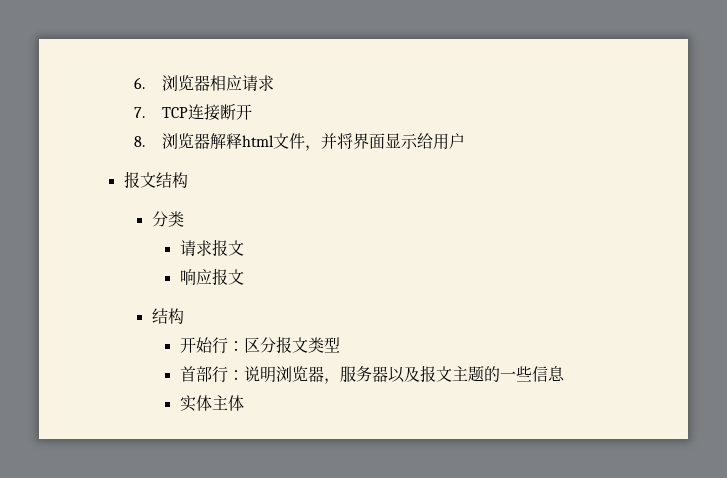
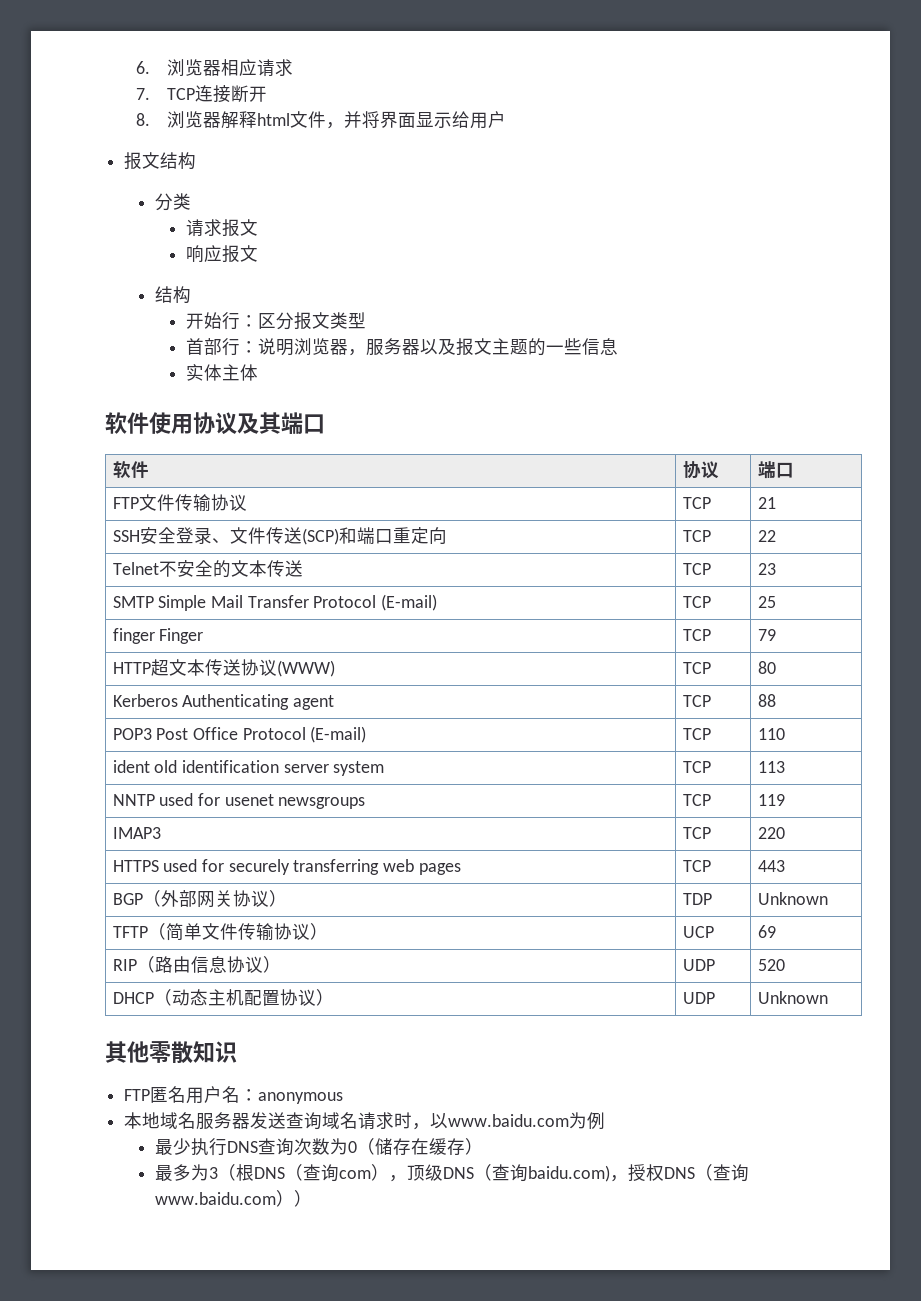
+ 软件使用协议及其端口
+ 软件 | 协议 | 端口
+ FTP文件传输协议 | TCP | 21
+ SSH安全登录、文件传送(SCP)和端口重定向 | TCP | 22
+ Telnet不安全的文本传送 | TCP | 23
+ SMTP Simple Mail Transfer Protocol (E-mail) | TCP | 25
+ finger Finger | TCP | 79
+ HTTP超文本传送协议(WWW) | TCP | 80
+ Kerberos Authenticating agent | TCP | 88
+ POP3 Post Office Protocol (E-mail) | TCP | 110
+ ident old identification server system | TCP | 113
+ NNTP used for usenet newsgroups | TCP | 119
+ IMAP3 | TCP | 220
+ HTTPS used for securely transferring web pages | TCP | 443
+ BGP（外部网关协议） | TDP | Unknown
+ TFTP（简单文件传输协议） | UCP | 69
+ RIP（路由信息协议） | UDP | 520
+ DHCP（动态主机配置协议） | UDP | Unknown
+ 其他零散知识
+ FTP匿名用户名：anonymous
+ 本地域名服务器发送查询域名请求时，以www.baidu.com为例
+ 最少执行DNS查询次数为0（储存在缓存）
+ 最多为3（根DNS（查询com），顶级DNS（查询baidu.com)，授权DNS（查询www.baidu.com））

